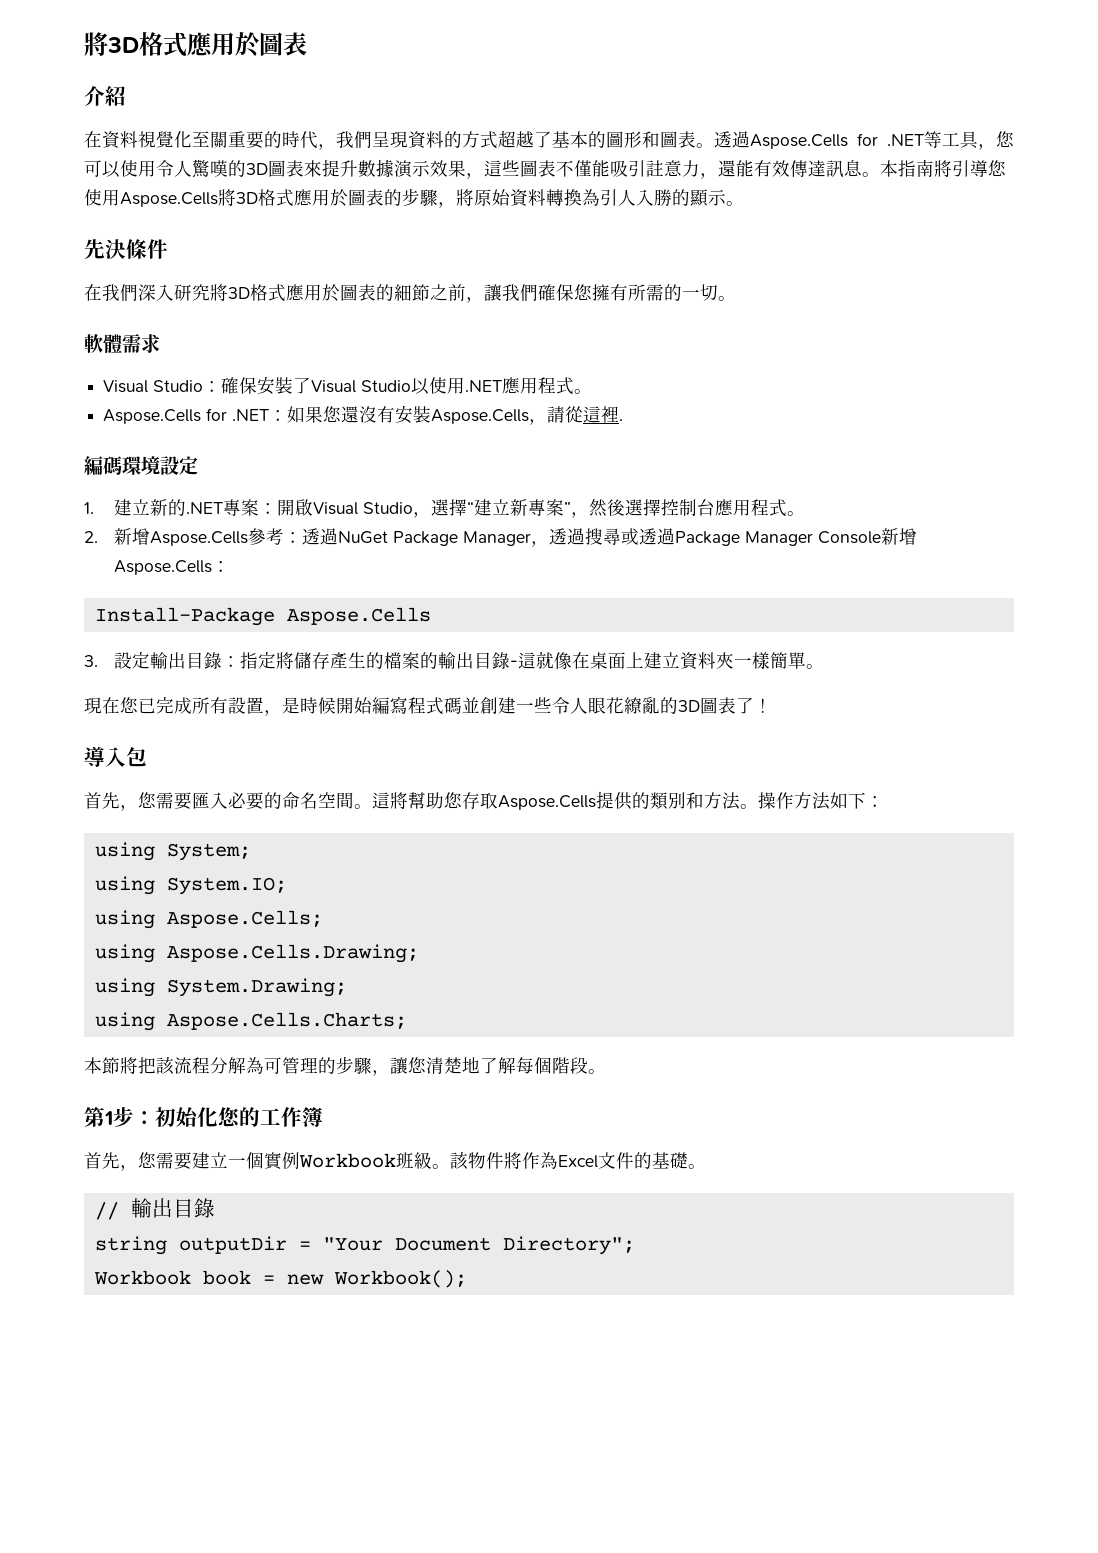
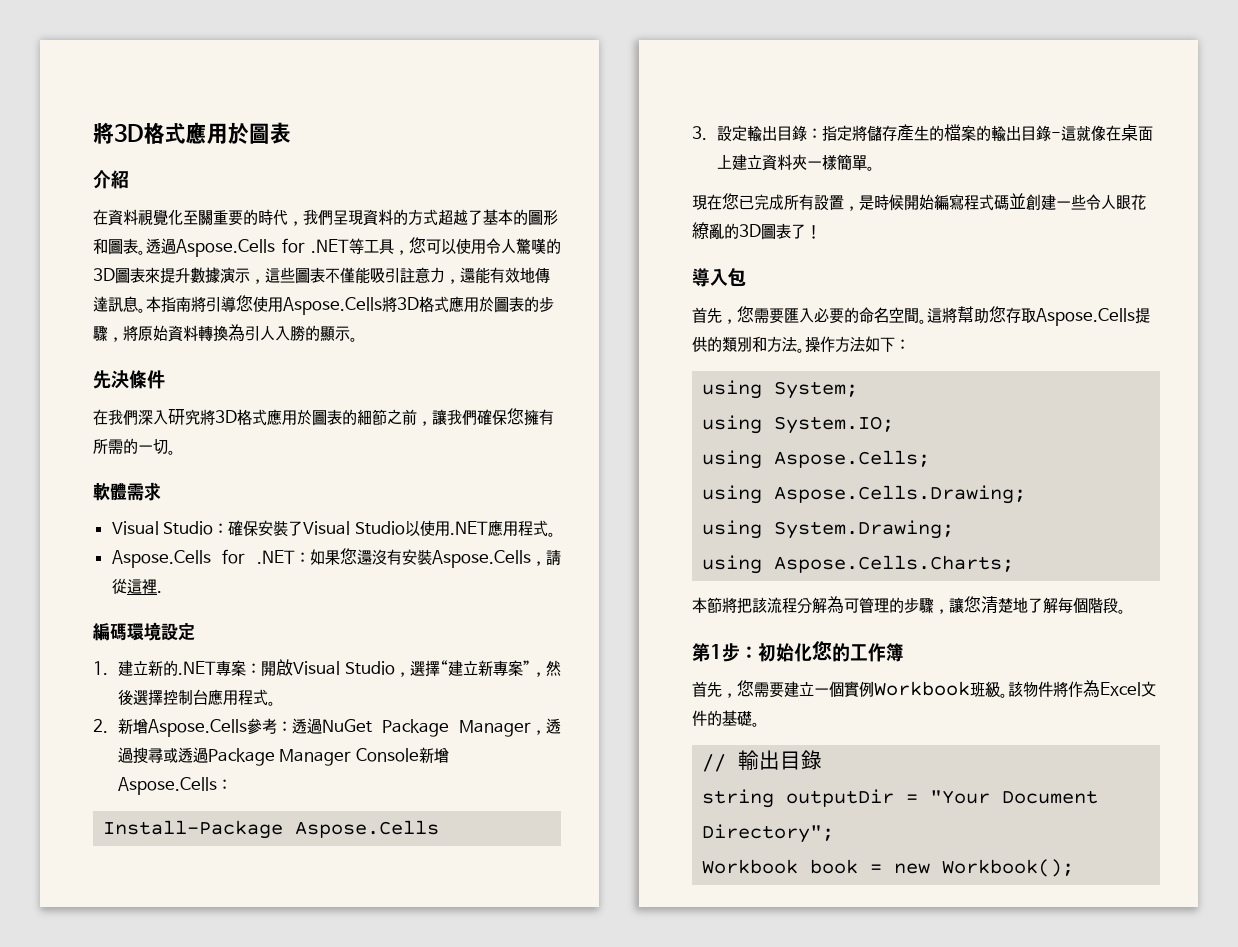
- 透過Aspose.Cells for .NET等工具，您可以使用令人驚嘆的3D圖表來提升數據演示效果，這些圖表不僅能吸引註意力，還能有效傳達訊息。
+ 透過Aspose.Cells for .NET等工具，您可以使用令人驚嘆的3D圖表來提升數據演示，這些圖表不僅能吸引註意力，還能有效地傳達訊息。

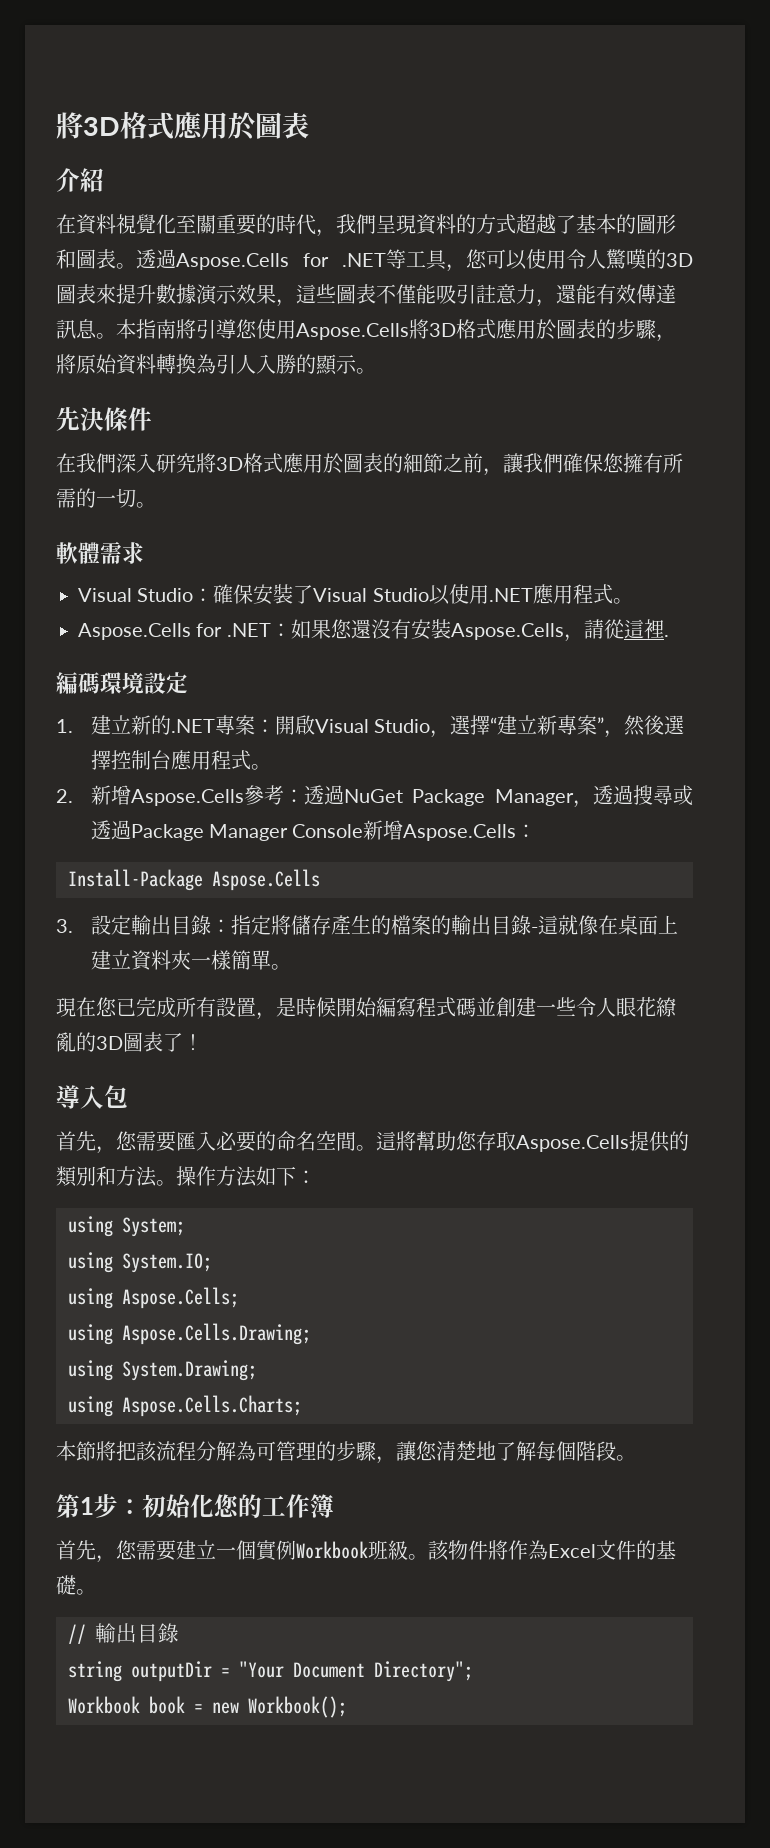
- 透過Aspose.Cells for .NET等工具，您可以使用令人驚嘆的3D圖表來提升數據演示，這些圖表不僅能吸引註意力，還能有效地傳達訊息。
+ 透過Aspose.Cells for .NET等工具，您可以使用令人驚嘆的3D圖表來提升數據演示效果，這些圖表不僅能吸引註意力，還能有效傳達訊息。

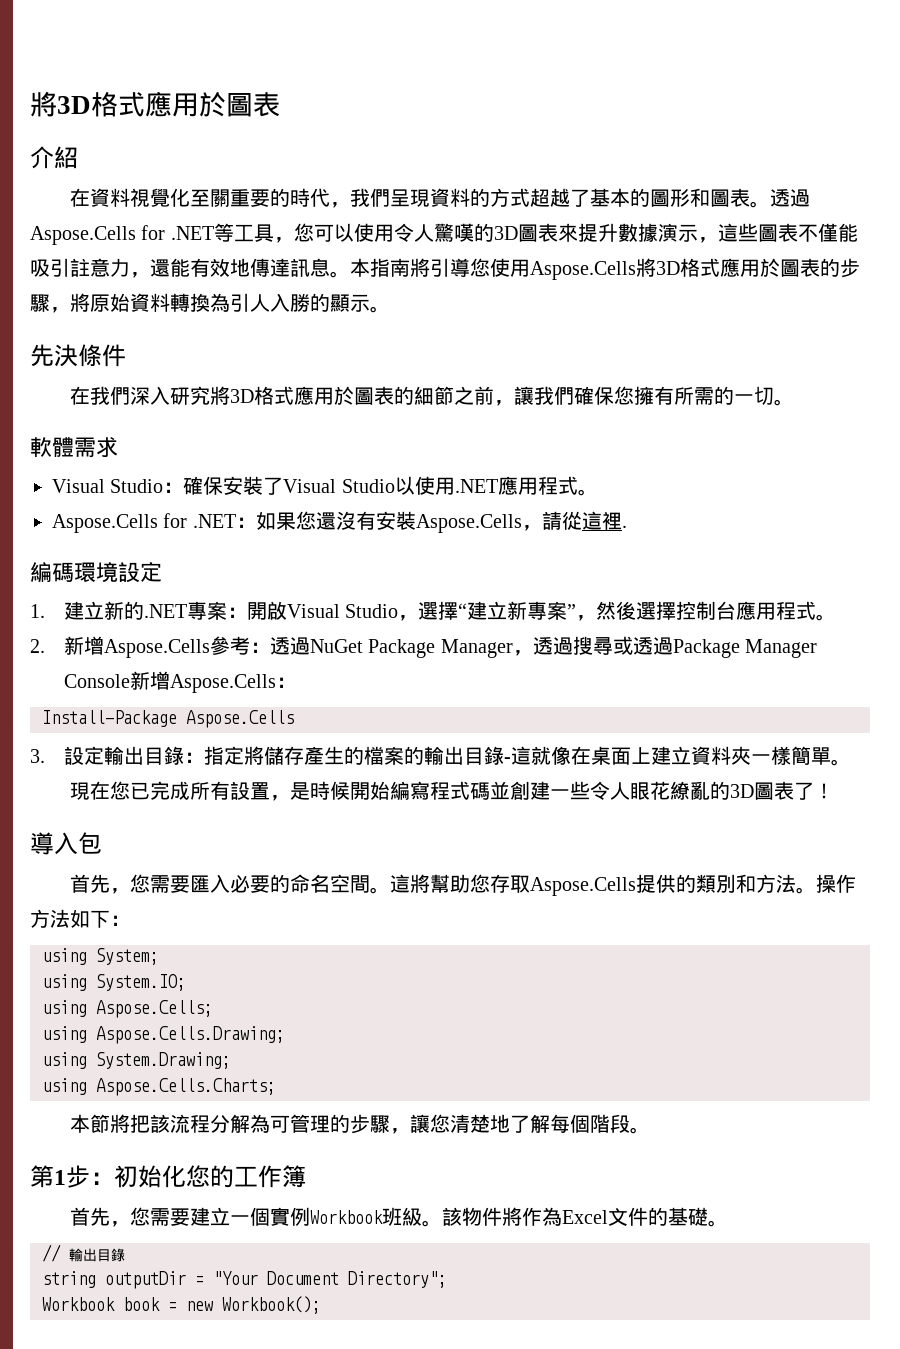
- 透過Aspose.Cells for .NET等工具，您可以使用令人驚嘆的3D圖表來提升數據演示效果，這些圖表不僅能吸引註意力，還能有效傳達訊息。
+ 透過Aspose.Cells for .NET等工具，您可以使用令人驚嘆的3D圖表來提升數據演示，這些圖表不僅能吸引註意力，還能有效地傳達訊息。

